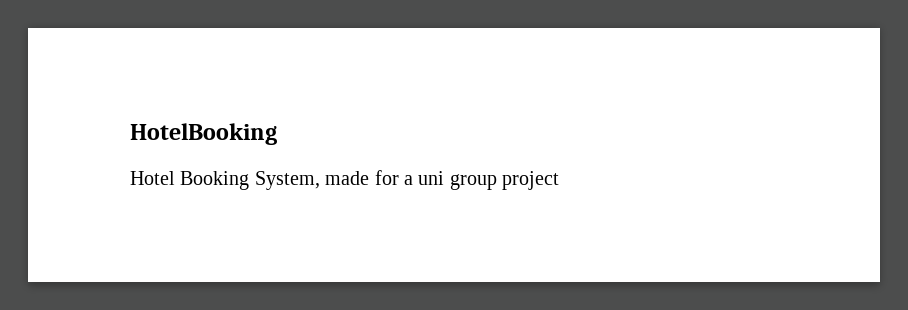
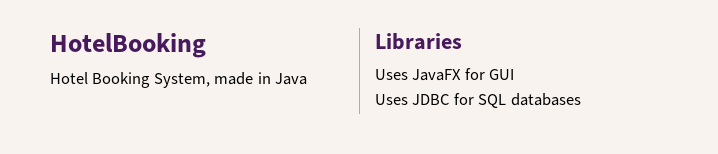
- Hotel Booking System, made for a uni group project
+ Hotel Booking System, made in Java
+ Libraries
+ Uses JavaFX for GUI
+ Uses JDBC for SQL databases

